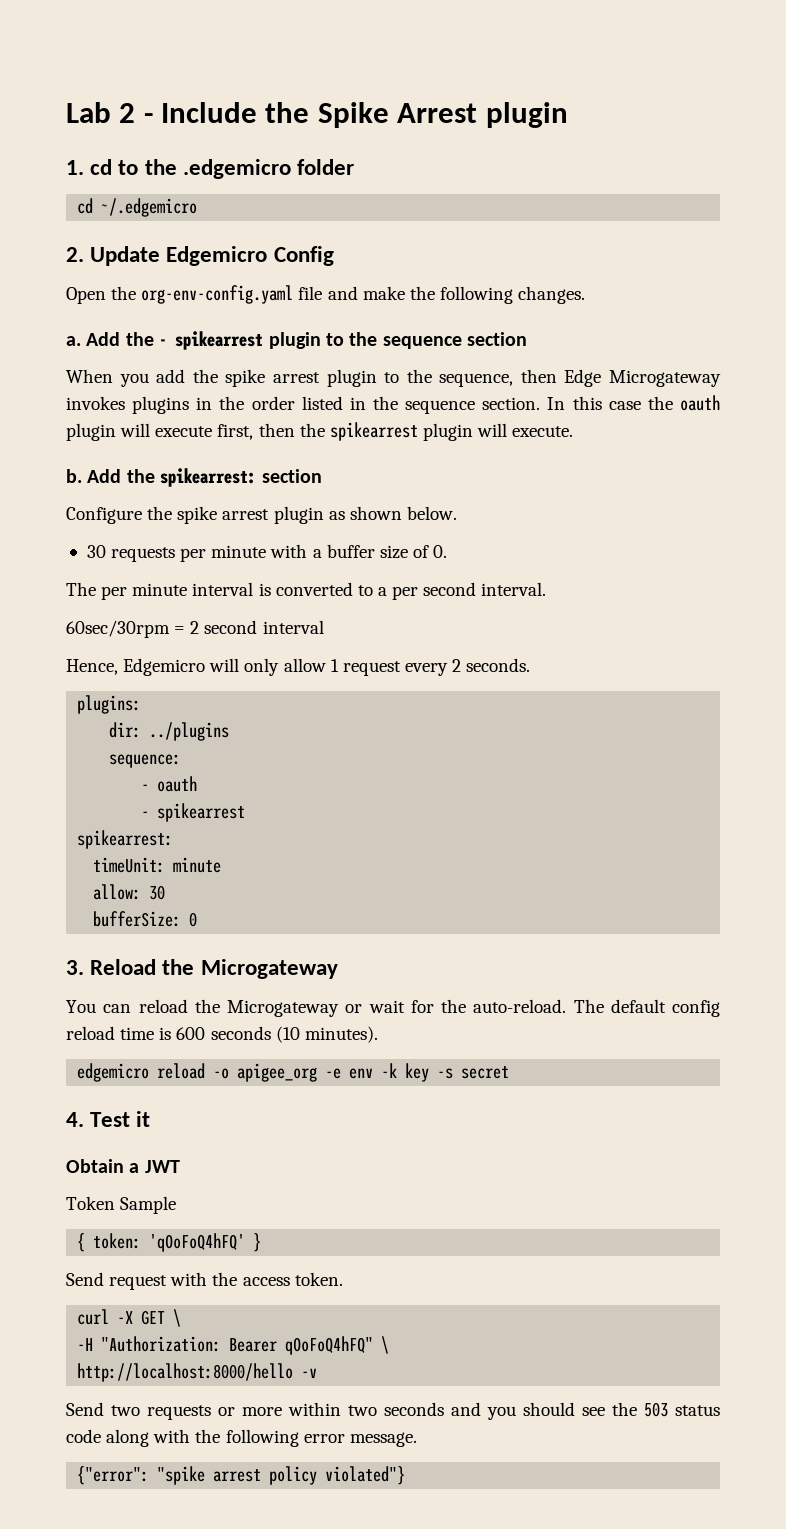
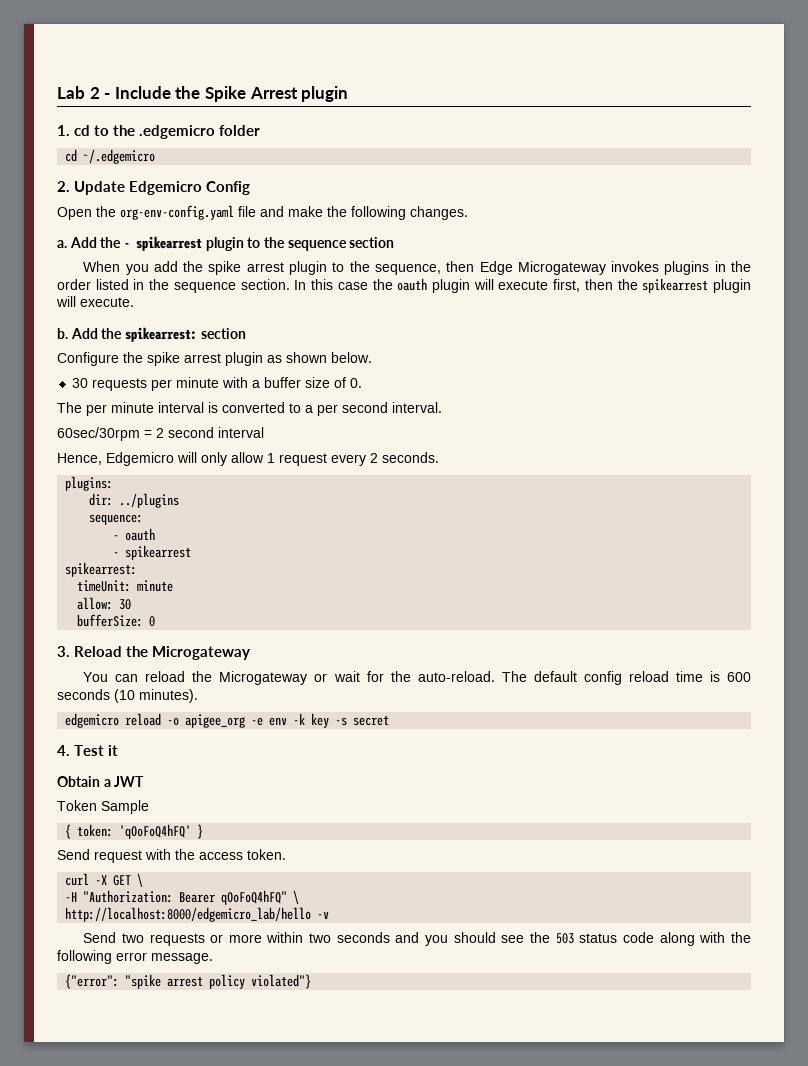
- http://localhost:8000/hello -v
+ http://localhost:8000/edgemicro_lab/hello -v

